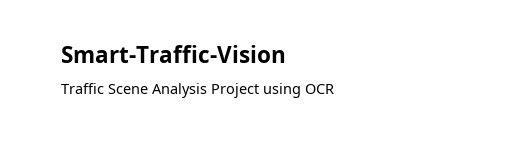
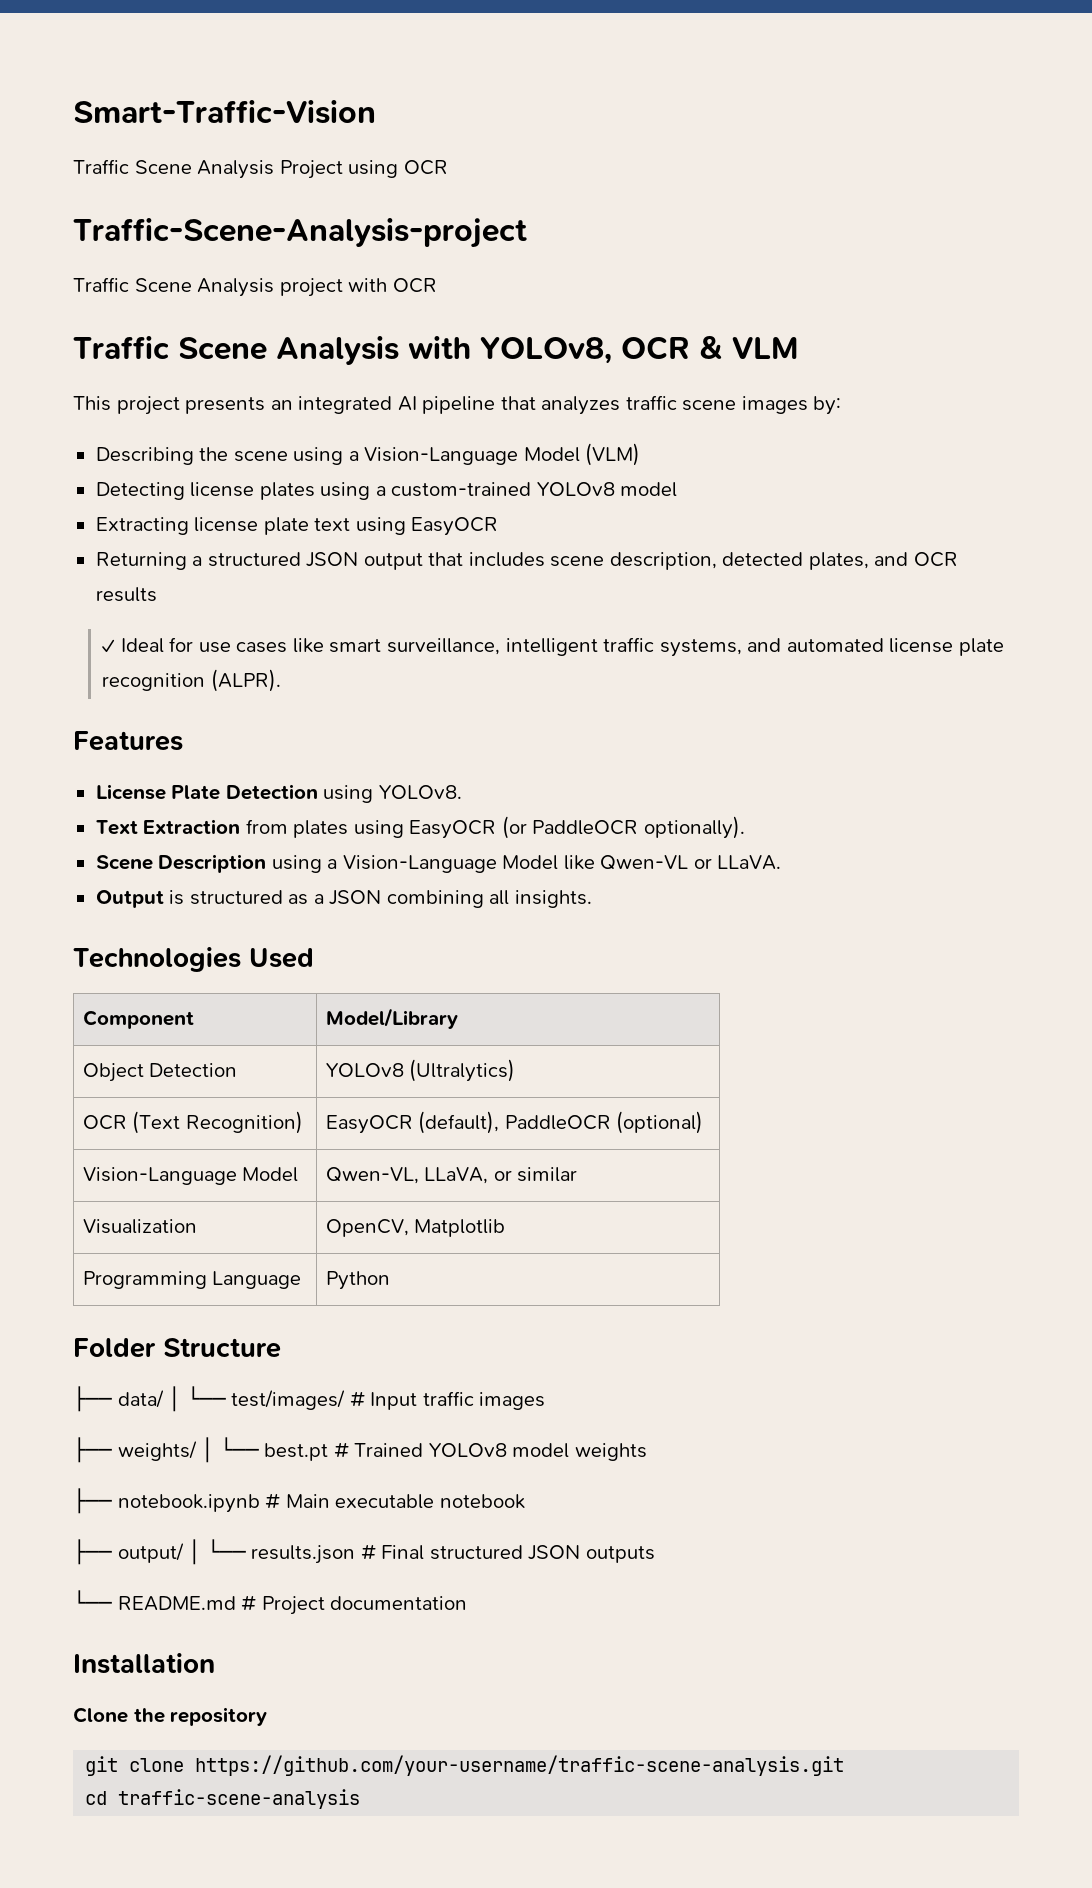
+ Traffic-Scene-Analysis-project
+ Traffic Scene Analysis project with OCR
+ Traffic Scene Analysis with YOLOv8, OCR & VLM
+ This project presents an integrated AI pipeline that analyzes traffic scene images by:
+ Describing the scene using a Vision-Language Model (VLM)
+ Detecting license plates using a custom-trained YOLOv8 model
+ Extracting license plate text using EasyOCR
+ Returning a structured JSON output that includes scene description, detected plates, and OCR results
+ ✓ Ideal for use cases like smart surveillance, intelligent traffic systems, and automated license plate recognition (ALPR).
+ Features
+ License Plate Detection using YOLOv8.
+ Text Extraction from plates using EasyOCR (or PaddleOCR optionally).
+ Scene Description using a Vision-Language Model like Qwen-VL or LLaVA.
+ Output is structured as a JSON combining all insights.
+ Technologies Used
+ Component | Model/Library
+ Object Detection | YOLOv8 (Ultralytics)
+ OCR (Text Recognition) | EasyOCR (default), PaddleOCR (optional)
+ Vision-Language Model | Qwen-VL, LLaVA, or similar
+ Visualization | OpenCV, Matplotlib
+ Programming Language | Python
+ Folder Structure
+ ├── data/ │ └── test/images/ # Input traffic images
+ ├── weights/ │ └── best.pt # Trained YOLOv8 model weights
+ ├── notebook.ipynb # Main executable notebook
+ ├── output/ │ └── results.json # Final structured JSON outputs
+ └── README.md # Project documentation
+ Installation
+ Clone the repository
+ git clone https://github.com/your-username/traffic-scene-analysis.git
+ cd traffic-scene-analysis

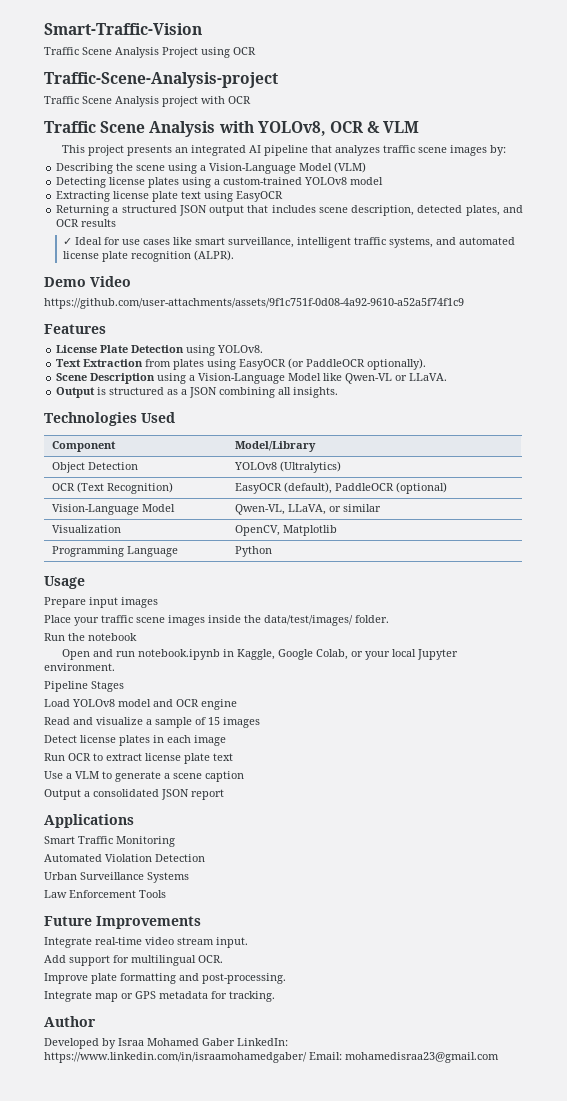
+ Demo Video
+ https://github.com/user-attachments/assets/9f1c751f-0d08-4a92-9610-a52a5f74f1c9
- Folder Structure
- ├── data/ │ └── test/images/ # Input traffic images
- ├── weights/ │ └── best.pt # Trained YOLOv8 model weights
- ├── notebook.ipynb # Main executable notebook
- ├── output/ │ └── results.json # Final structured JSON outputs
- └── README.md # Project documentation
- Installation
- Clone the repository
- git clone https://github.com/your-username/traffic-scene-analysis.git
- cd traffic-scene-analysis
+ Usage
+ Prepare input images
+ Place your traffic scene images inside the data/test/images/ folder.
+ Run the notebook
+ Open and run notebook.ipynb in Kaggle, Google Colab, or your local Jupyter environment.
+ Pipeline Stages
+ Load YOLOv8 model and OCR engine
+ Read and visualize a sample of 15 images
+ Detect license plates in each image
+ Run OCR to extract license plate text
+ Use a VLM to generate a scene caption
+ Output a consolidated JSON report
+ Applications
+ Smart Traffic Monitoring
+ Automated Violation Detection
+ Urban Surveillance Systems
+ Law Enforcement Tools
+ Future Improvements
+ Integrate real-time video stream input.
+ Add support for multilingual OCR.
+ Improve plate formatting and post-processing.
+ Integrate map or GPS metadata for tracking.
+ Author
+ Developed by Israa Mohamed Gaber LinkedIn: https://www.linkedin.com/in/israamohamedgaber/ Email: mohamedisraa23@gmail.com

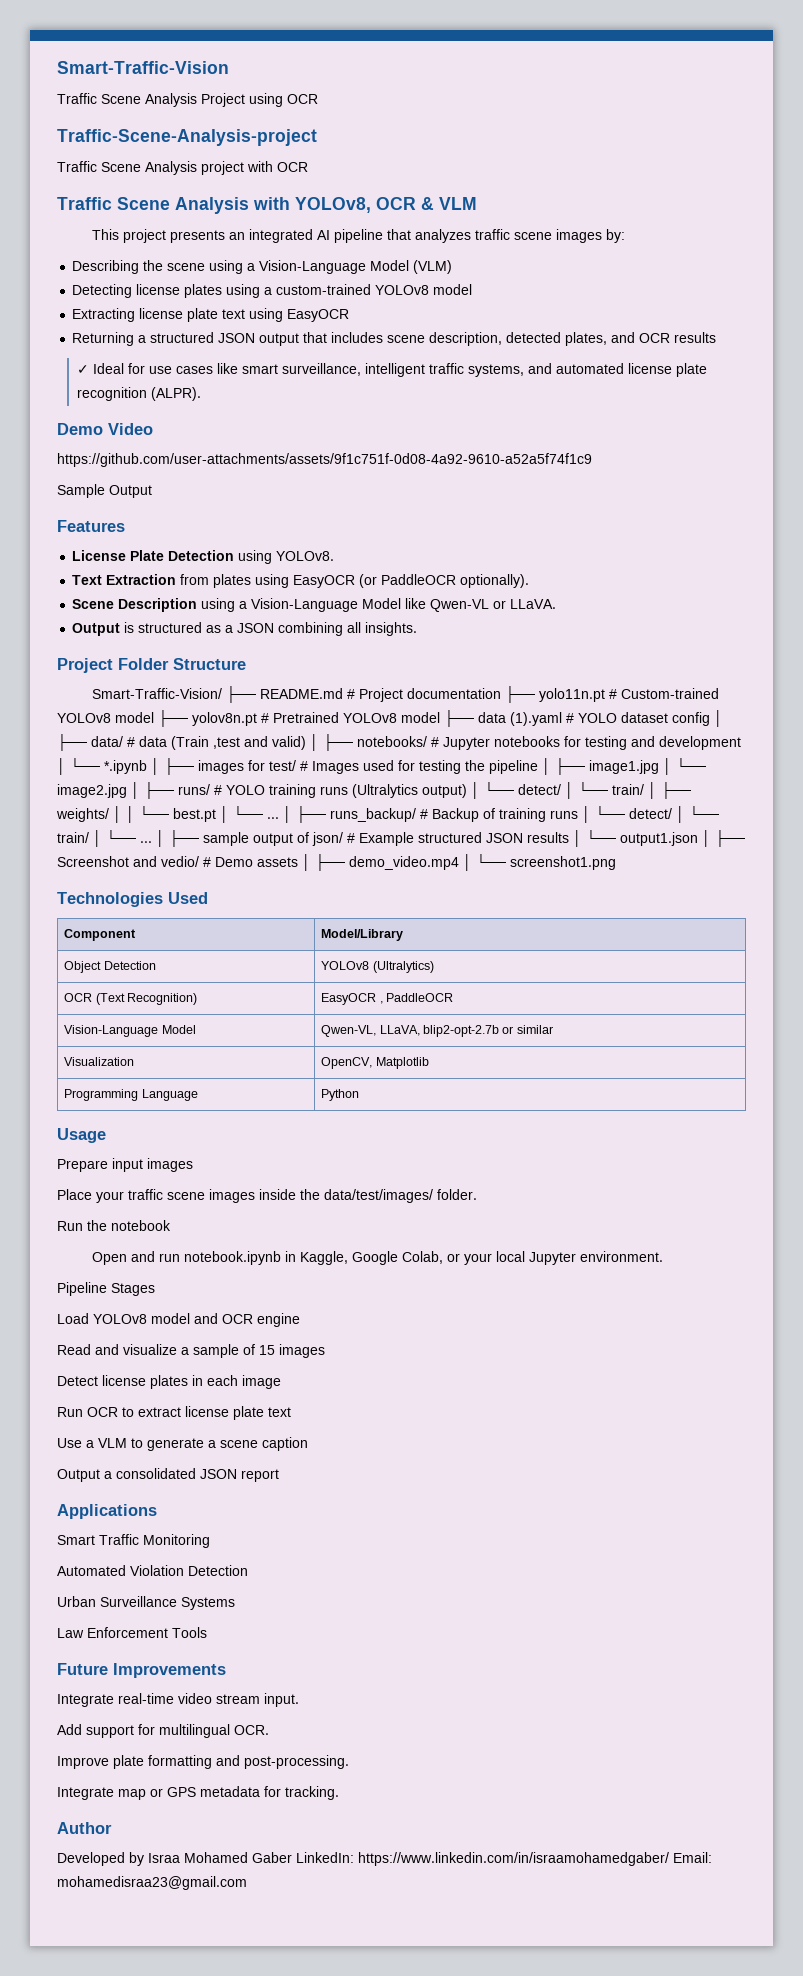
+ Sample Output
+ Project Folder Structure
+ Smart-Traffic-Vision/ ├── README.md # Project documentation ├── yolo11n.pt # Custom-trained YOLOv8 model ├── yolov8n.pt # Pretrained YOLOv8 model ├── data (1).yaml # YOLO dataset config │ ├── data/ # data (Train ,test and valid) │ ├── notebooks/ # Jupyter notebooks for testing and development │ └── *.ipynb │ ├── images for test/ # Images used for testing the pipeline │ ├── image1.jpg │ └── image2.jpg │ ├── runs/ # YOLO training runs (Ultralytics output) │ └── detect/ │ └── train/ │ ├── weights/ │ │ └── best.pt │ └── ... │ ├── runs_backup/ # Backup of training runs │ └── detect/ │ └── train/ │ └── ... │ ├── sample output of json/ # Example structured JSON results │ └── output1.json │ ├── Screenshot and vedio/ # Demo assets │ ├── demo_video.mp4 │ └── screenshot1.png
- OCR (Text Recognition) | EasyOCR (default), PaddleOCR (optional)
+ OCR (Text Recognition) | EasyOCR , PaddleOCR
- Vision-Language Model | Qwen-VL, LLaVA, or similar
+ Vision-Language Model | Qwen-VL, LLaVA, blip2-opt-2.7b or similar

